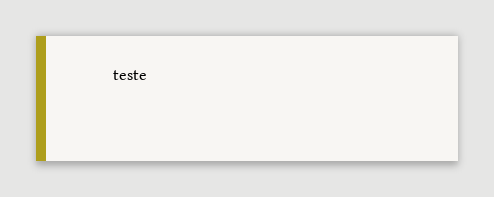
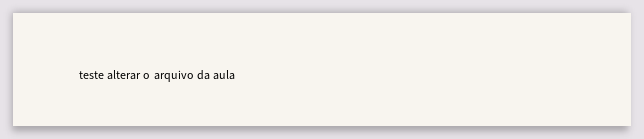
- teste
+ teste alterar o arquivo da aula

